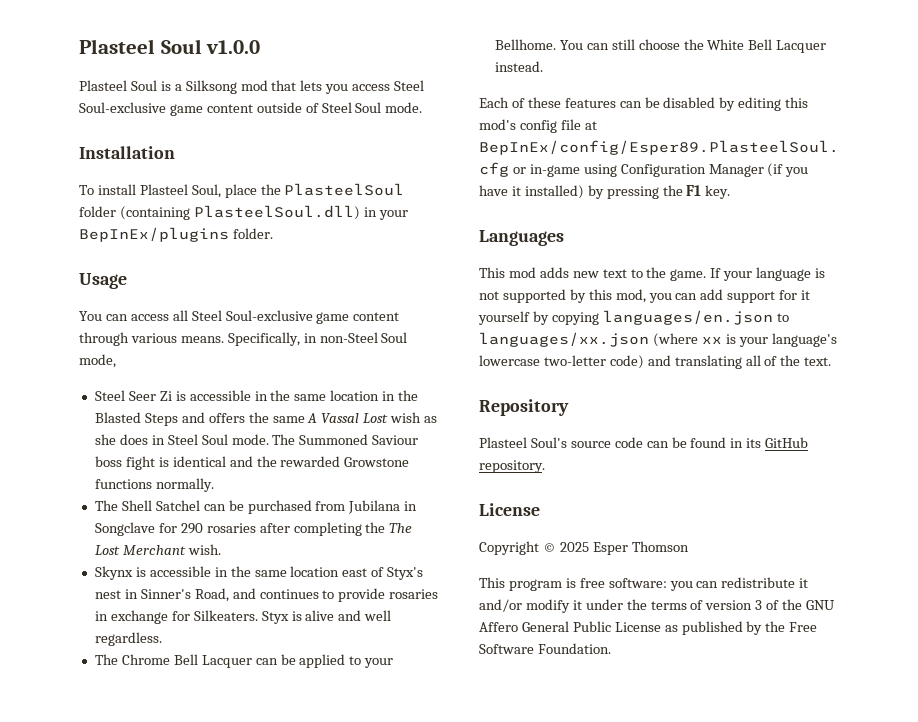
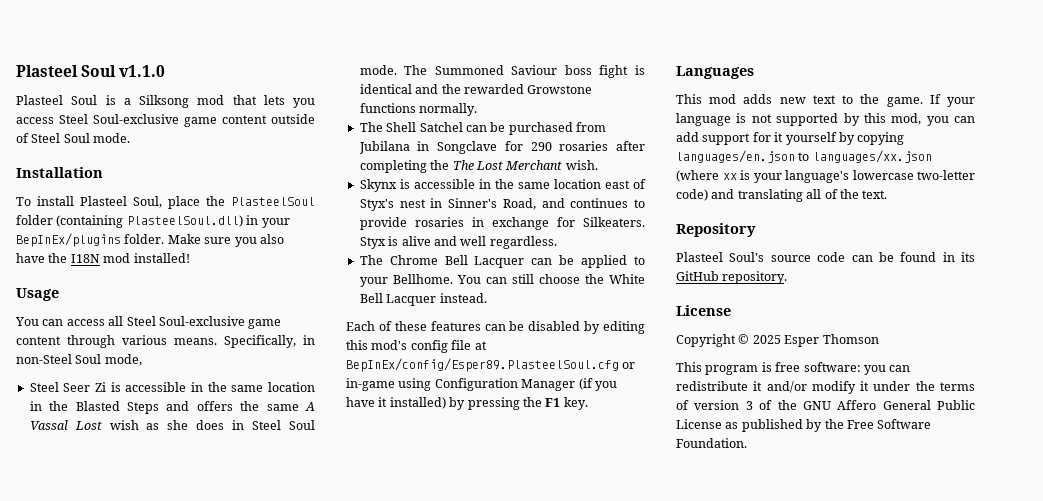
- Plasteel Soul v1.0.0
+ Plasteel Soul v1.1.0
+ Make sure you also have the I18N mod installed!

